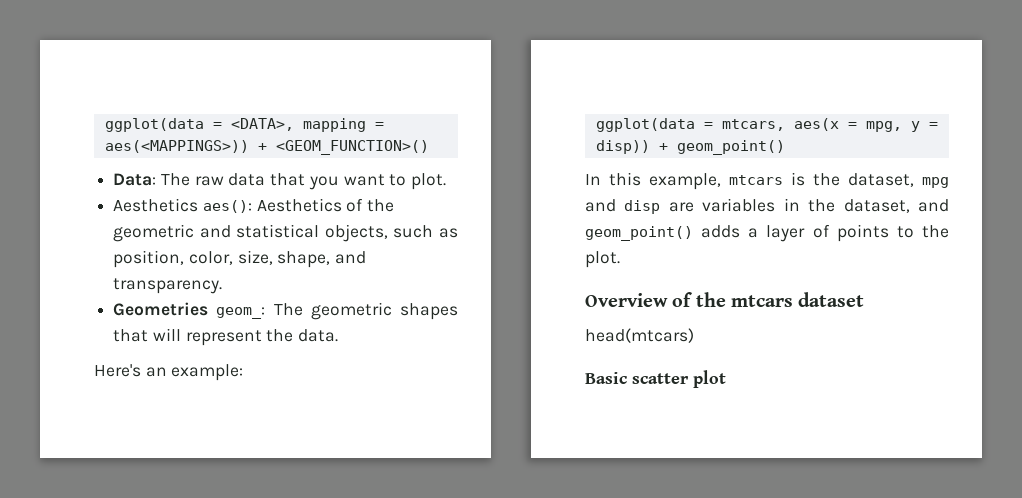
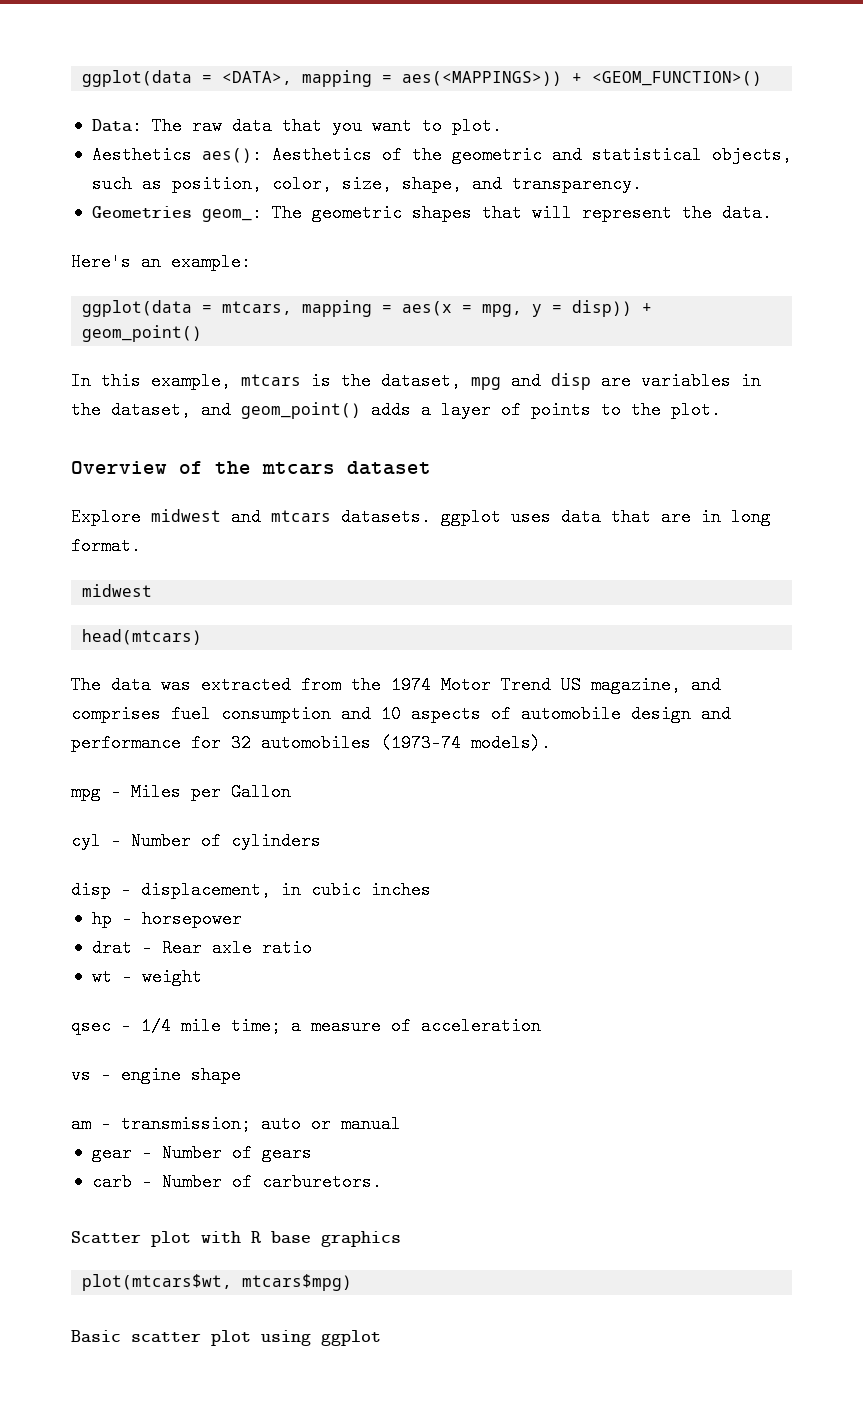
- ggplot(data = mtcars, aes(x = mpg, y = disp)) + geom_point()
+ ggplot(data = mtcars, mapping = aes(x = mpg, y = disp)) + geom_point()
+ Explore midwest and mtcars datasets. ggplot uses data that are in long format.
+ midwest
  head(mtcars)
+ The data was extracted from the 1974 Motor Trend US magazine, and comprises fuel consumption and 10 aspects of automobile design and performance for 32 automobiles (1973–74 models).
+ mpg - Miles per Gallon
+ cyl - Number of cylinders
+ disp - displacement, in cubic inches
+ hp - horsepower
+ drat - Rear axle ratio
+ wt - weight
+ qsec - 1/4 mile time; a measure of acceleration
+ vs - engine shape
+ am - transmission; auto or manual
+ gear - Number of gears
+ carb - Number of carburetors.
+ Scatter plot with R base graphics
+ plot(mtcars$wt, mtcars$mpg)
- Basic scatter plot
+ Basic scatter plot using ggplot

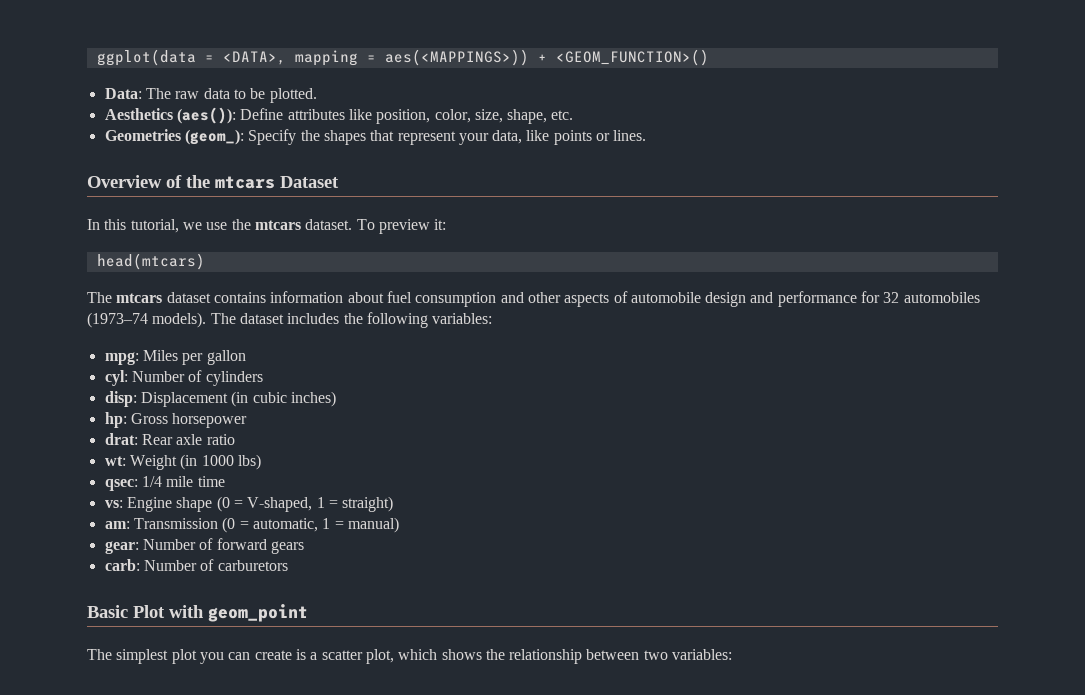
- Data: The raw data that you want to plot.
- Aesthetics aes(): Aesthetics of the geometric and statistical objects, such as position, color, size, shape, and transparency.
+ Data: The raw data to be plotted.
+ Aesthetics (aes()): Define attributes like position, color, size, shape, etc.
- Geometries geom_: The geometric shapes that will represent the data.
- Here's an example:
- ggplot(data = mtcars, mapping = aes(x = mpg, y = disp)) + geom_point()
- In this example, mtcars is the dataset, mpg and disp are variables in the dataset, and geom_point() adds a layer of points to the plot.
- Overview of the mtcars dataset
- Explore midwest and mtcars datasets. ggplot uses data that are in long format.
- midwest
+ Geometries (geom_): Specify the shapes that represent your data, like points or lines.
+ Overview of the mtcars Dataset
+ In this tutorial, we use the mtcars dataset. To preview it:
  head(mtcars)
- The data was extracted from the 1974 Motor Trend US magazine, and comprises fuel consumption and 10 aspects of automobile design and performance for 32 automobiles (1973–74 models).
- mpg - Miles per Gallon
- cyl - Number of cylinders
- disp - displacement, in cubic inches
- hp - horsepower
+ The mtcars dataset contains information about fuel consumption and other aspects of automobile design and performance for 32 automobiles (1973–74 models). The dataset includes the following variables:
+ mpg: Miles per gallon
+ cyl: Number of cylinders
+ disp: Displacement (in cubic inches)
+ hp: Gross horsepower
- drat - Rear axle ratio
+ drat: Rear axle ratio
- wt - weight
- qsec - 1/4 mile time; a measure of acceleration
- vs - engine shape
- am - transmission; auto or manual
- gear - Number of gears
+ wt: Weight (in 1000 lbs)
+ qsec: 1/4 mile time
+ vs: Engine shape (0 = V-shaped, 1 = straight)
+ am: Transmission (0 = automatic, 1 = manual)
+ gear: Number of forward gears
- carb - Number of carburetors.
- Scatter plot with R base graphics
- plot(mtcars$wt, mtcars$mpg)
- Basic scatter plot using ggplot
+ carb: Number of carburetors
+ Basic Plot with geom_point
+ The simplest plot you can create is a scatter plot, which shows the relationship between two variables:

